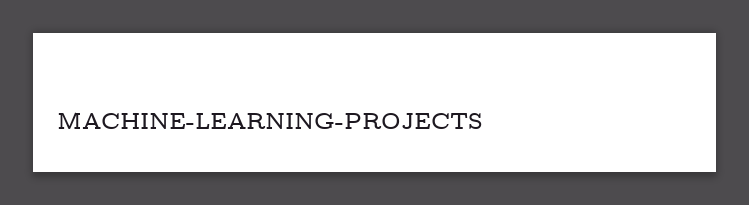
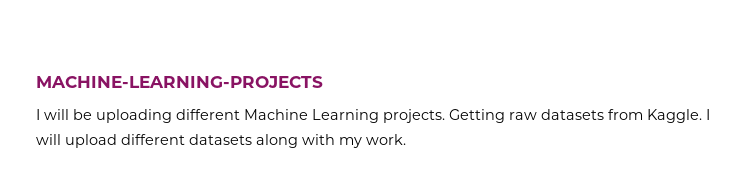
+ I will be uploading different Machine Learning projects. Getting raw datasets from Kaggle. I will upload different datasets along with my work.

